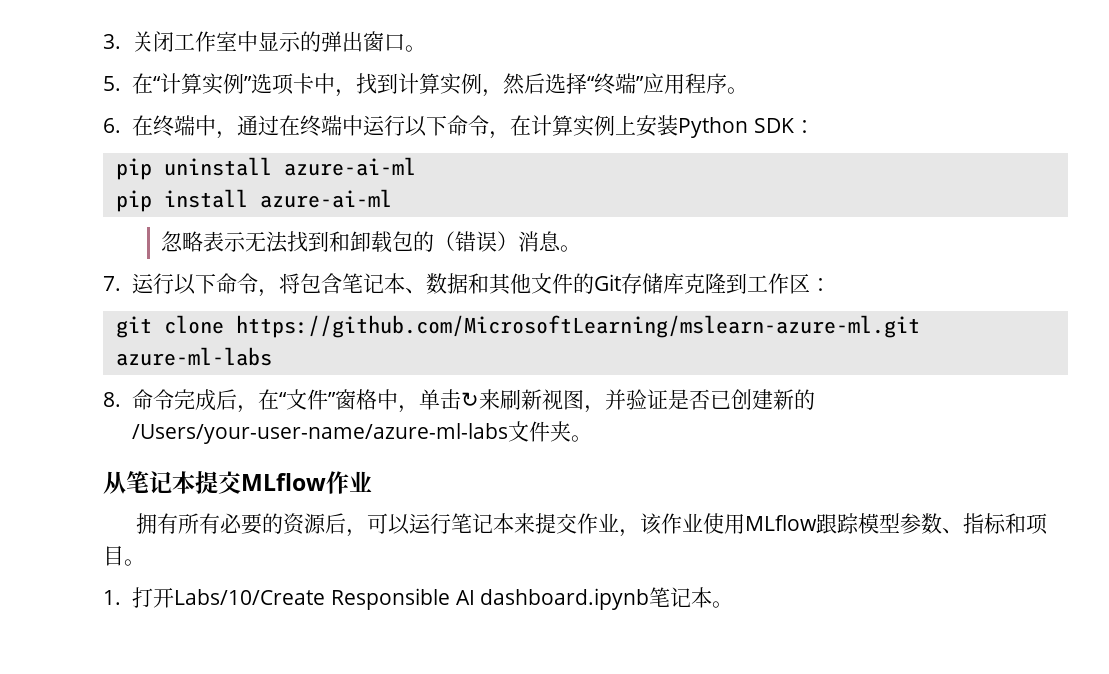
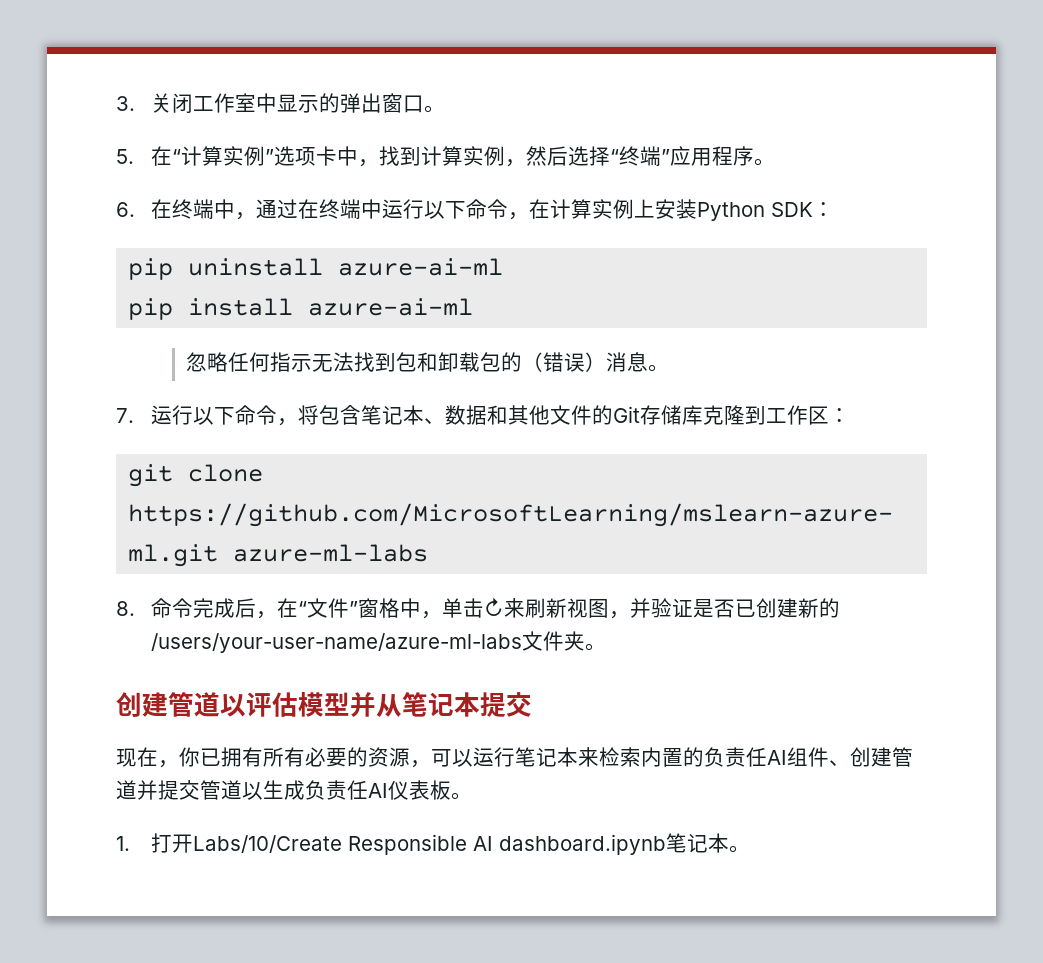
- 忽略表示无法找到和卸载包的（错误）消息。
+ 忽略任何指示无法找到包和卸载包的（错误）消息。
- 8.命令完成后，在“文件”窗格中，单击↻来刷新视图，并验证是否已创建新的/Users/your-user-name/azure-ml-labs文件夹。
+ 8.命令完成后，在“文件”窗格中，单击↻来刷新视图，并验证是否已创建新的/users/your-user-name/azure-ml-labs文件夹。
- 从笔记本提交MLflow作业
- 拥有所有必要的资源后，可以运行笔记本来提交作业，该作业使用MLflow跟踪模型参数、指标和项目。
+ 创建管道以评估模型并从笔记本提交
+ 现在，你已拥有所有必要的资源，可以运行笔记本来检索内置的负责任AI组件、创建管道并提交管道以生成负责任AI仪表板。

